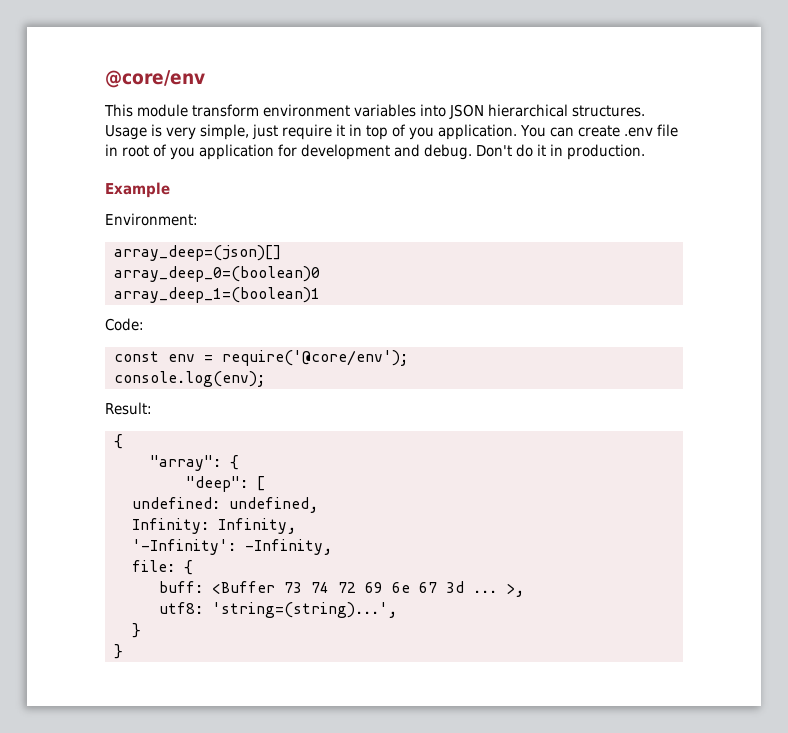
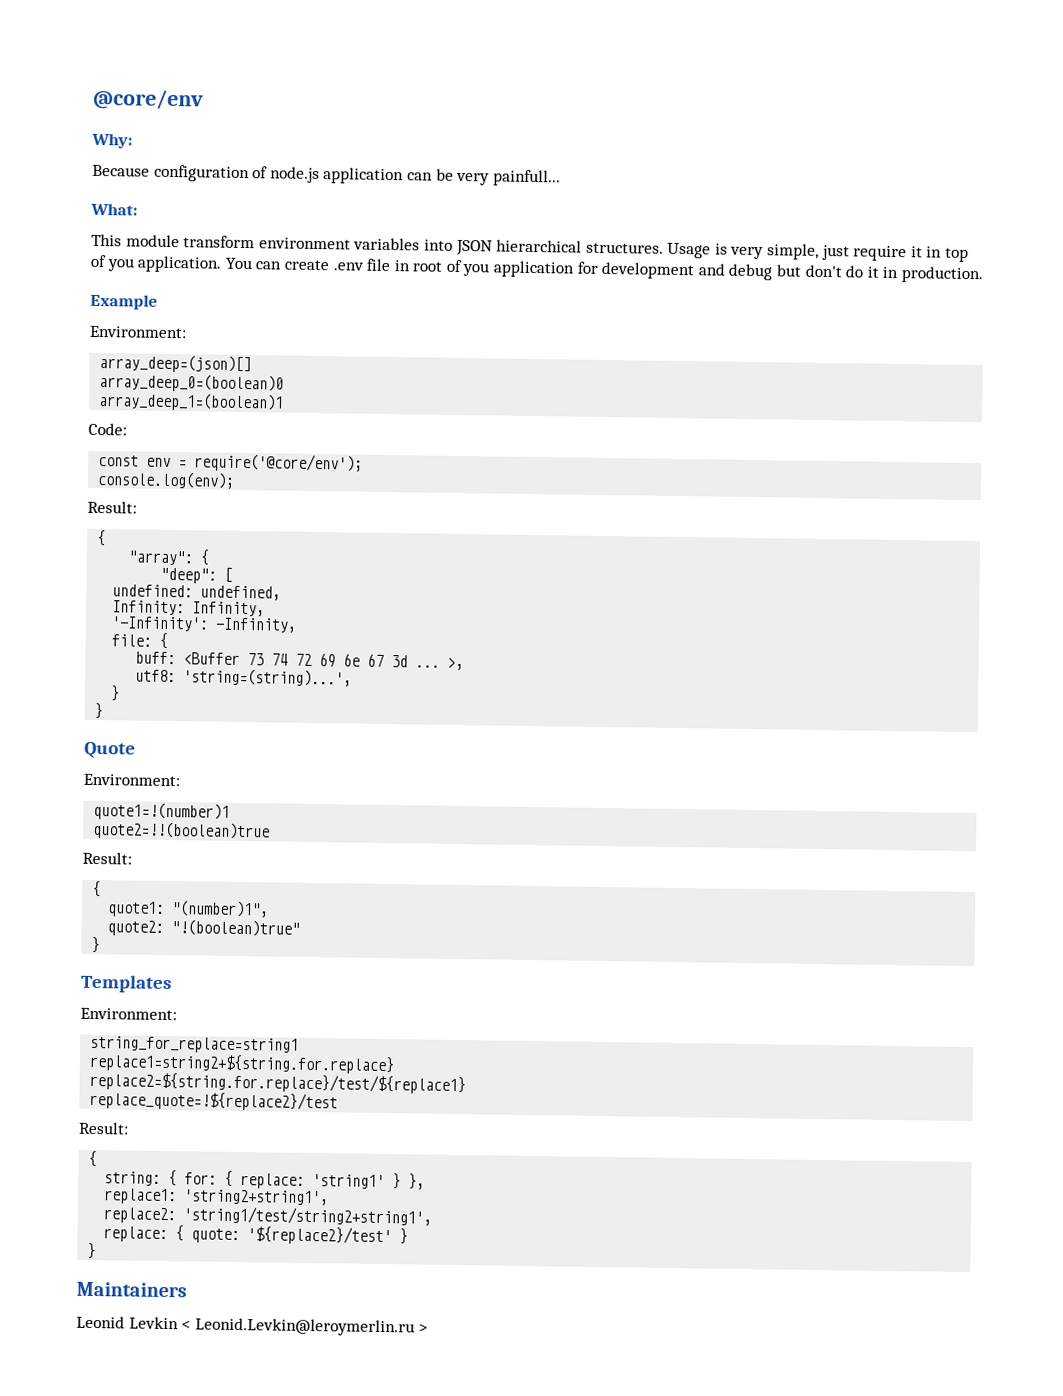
+ Why:
+ Because configuration of node.js application can be very painfull...
+ What:
- You can create .env file in root of you application for development and debug. Don't do it in production.
+ You can create .env file in root of you application for development and debug but don't do it in production.
+ Quote
+ Environment:
+ quote1=!(number)1
+ quote2=!!(boolean)true
+ Result:
+ {
+ quote1: "(number)1",
+ quote2: "!(boolean)true"
+ }
+ Templates
+ Environment:
+ string_for_replace=string1
+ replace1=string2+${string.for.replace}
+ replace2=${string.for.replace}/test/${replace1}
+ replace_quote=!${replace2}/test
+ Result:
+ {
+ string: { for: { replace: 'string1' } },
+ replace1: 'string2+string1',
+ replace2: 'string1/test/string2+string1',
+ replace: { quote: '${replace2}/test' }
+ }
+ Maintainers
+ Leonid Levkin < Leonid.Levkin@leroymerlin.ru >

